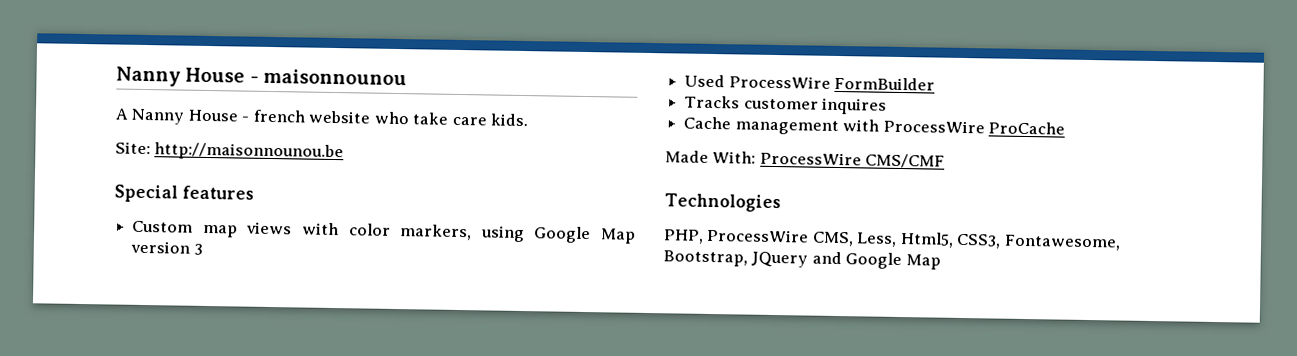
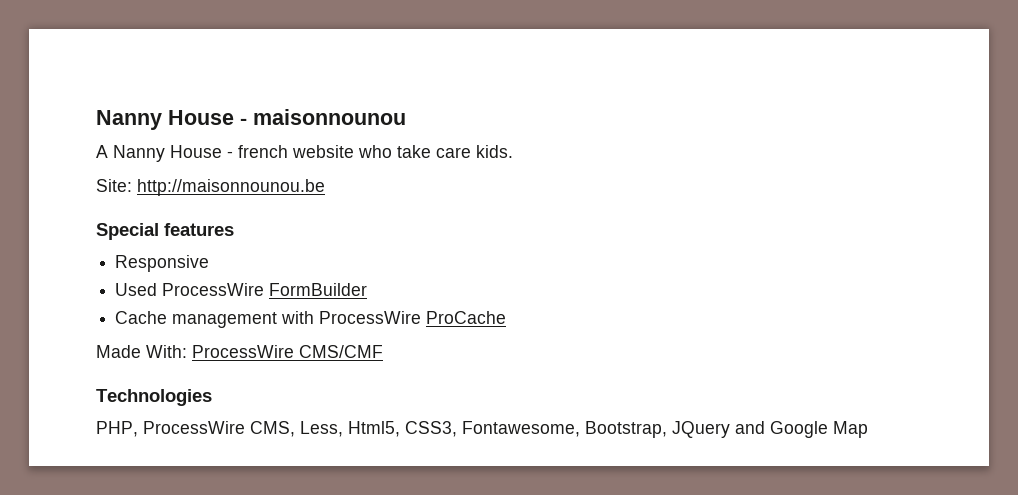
- Custom map views with color markers, using Google Map version 3
+ Responsive
- Tracks customer inquires

